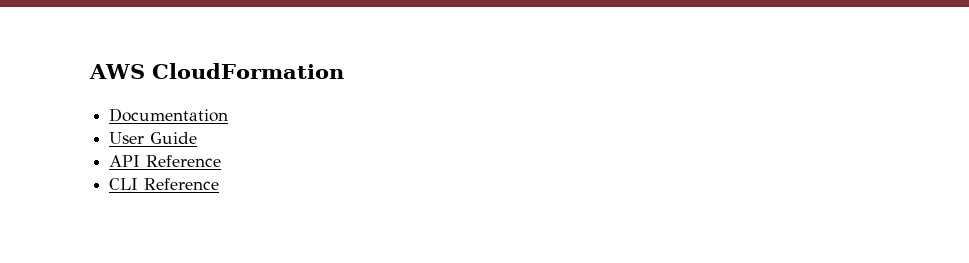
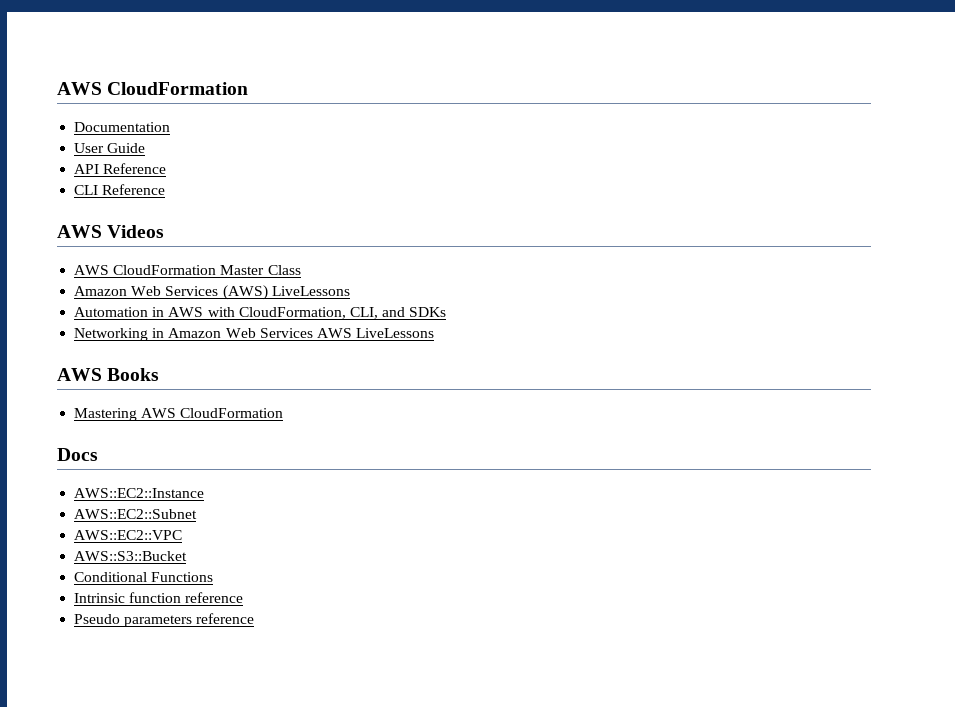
+ AWS Videos
+ AWS CloudFormation Master Class
+ Amazon Web Services (AWS) LiveLessons
+ Automation in AWS with CloudFormation, CLI, and SDKs
+ Networking in Amazon Web Services AWS LiveLessons
+ AWS Books
+ Mastering AWS CloudFormation
+ Docs
+ AWS::EC2::Instance
+ AWS::EC2::Subnet
+ AWS::EC2::VPC
+ AWS::S3::Bucket
+ Conditional Functions
+ Intrinsic function reference
+ Pseudo parameters reference

